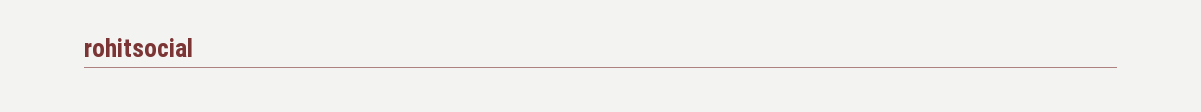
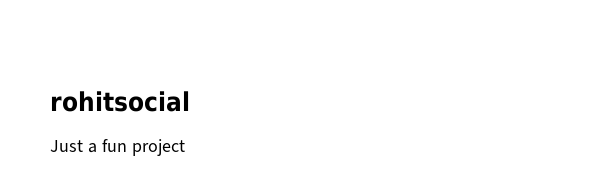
+ Just a fun project

